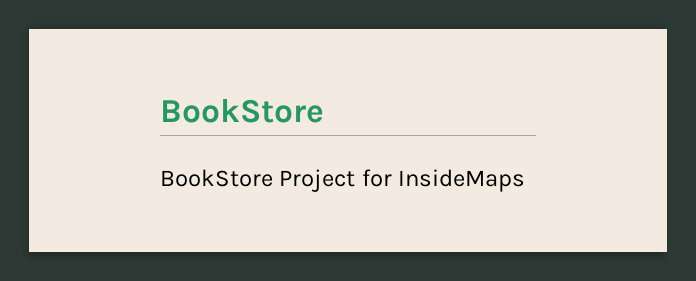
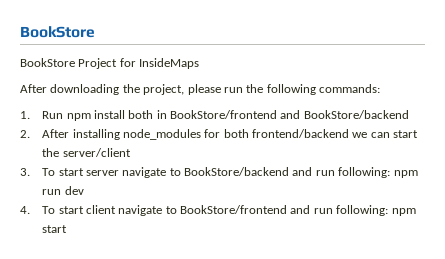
+ After downloading the project, please run the following commands:
+ 1. Run npm install both in BookStore/frontend and BookStore/backend
+ 2. After installing node_modules for both frontend/backend we can start the server/client
+ 3. To start server navigate to BookStore/backend and run following: npm run dev
+ 4. To start client navigate to BookStore/frontend and run following: npm start

